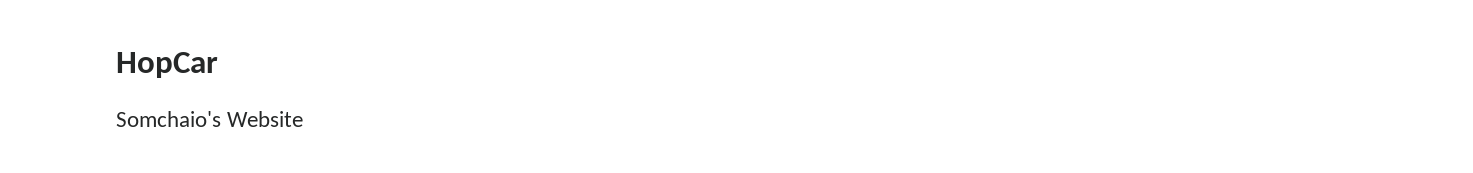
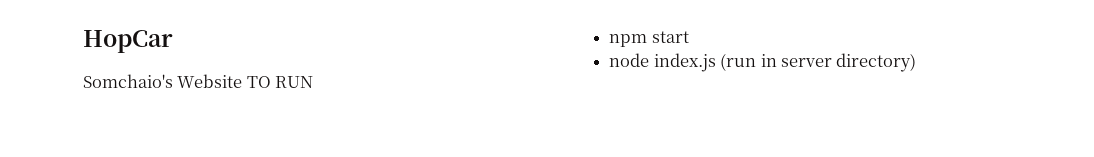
- Somchaio's Website
+ Somchaio's Website TO RUN
+ npm start
+ node index.js (run in server directory)

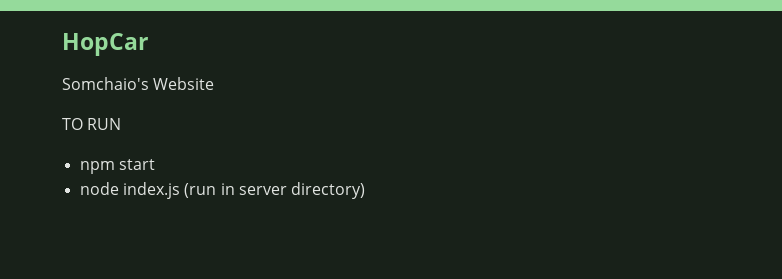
- Somchaio's Website TO RUN
+ Somchaio's Website
+ TO RUN

